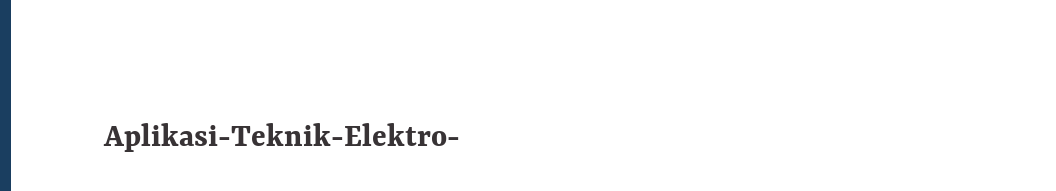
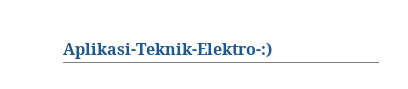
- Aplikasi-Teknik-Elektro-
+ Aplikasi-Teknik-Elektro-:)

